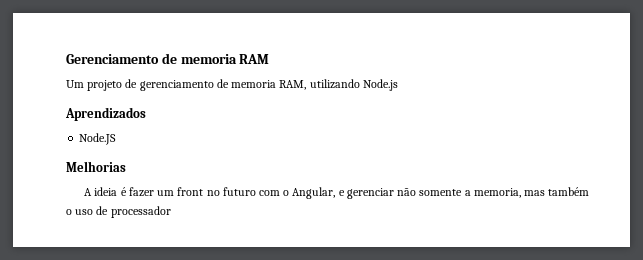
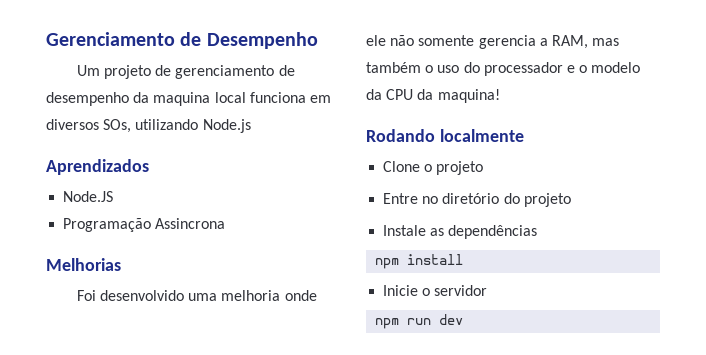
- Gerenciamento de memoria RAM
+ Gerenciamento de Desempenho
- Um projeto de gerenciamento de memoria RAM, utilizando Node.js
+ Um projeto de gerenciamento de desempenho da maquina local funciona em diversos SOs, utilizando Node.js
+ Programação Assincrona
- A ideia é fazer um front no futuro com o Angular, e gerenciar não somente a memoria, mas também o uso de processador
+ Foi desenvolvido uma melhoria onde ele não somente gerencia a RAM, mas também o uso do processador e o modelo da CPU da maquina!
+ Rodando localmente
+ Clone o projeto
+ Entre no diretório do projeto
+ Instale as dependências
+ npm install
+ Inicie o servidor
+ npm run dev

